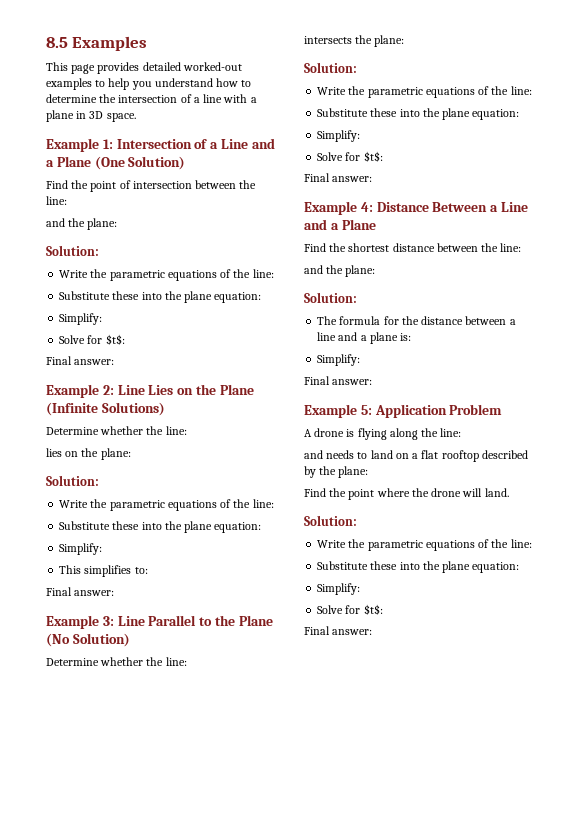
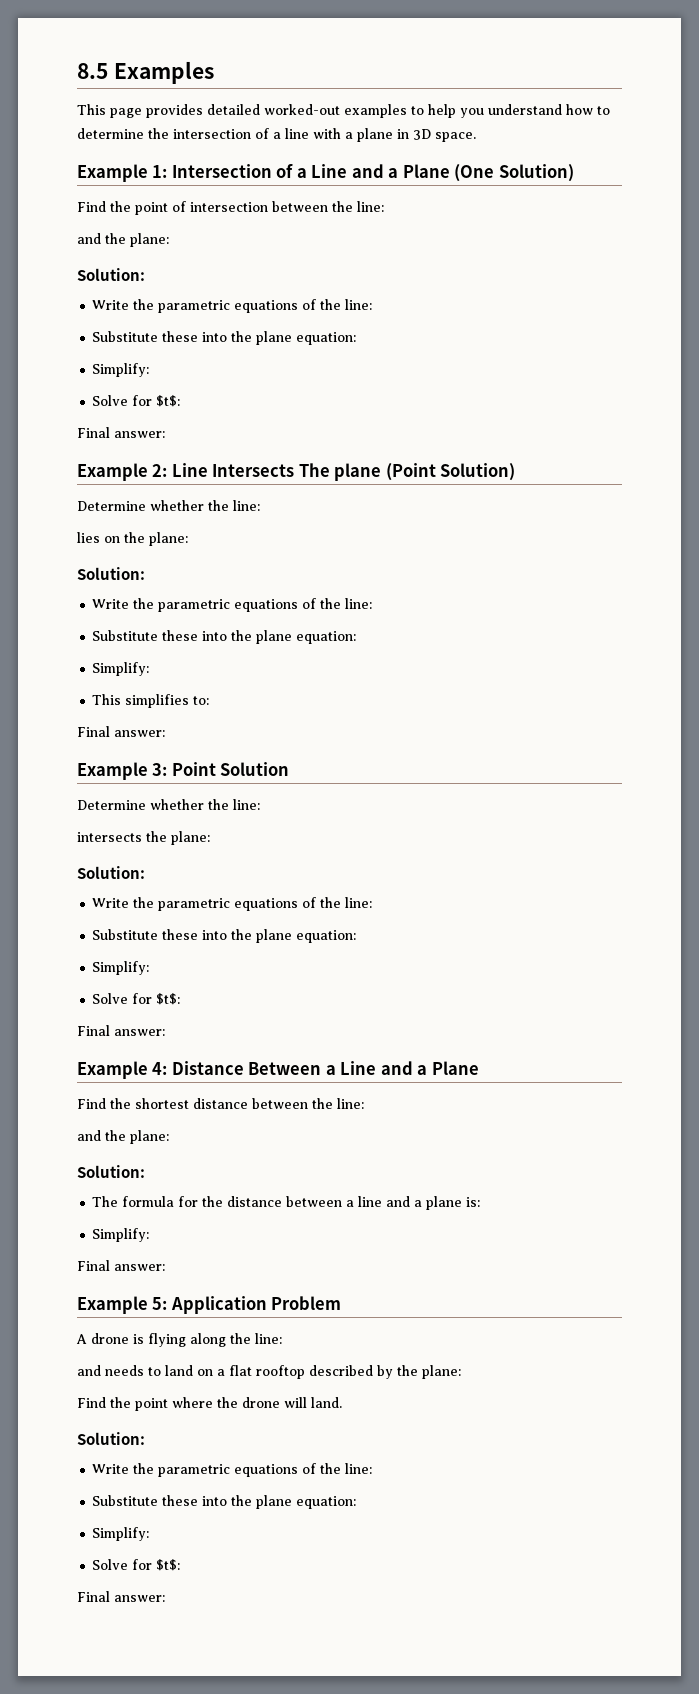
- Example 2: Line Lies on the Plane (Infinite Solutions)
+ Example 2: Line Intersects The plane (Point Solution)
- Example 3: Line Parallel to the Plane (No Solution)
+ Example 3: Point Solution

